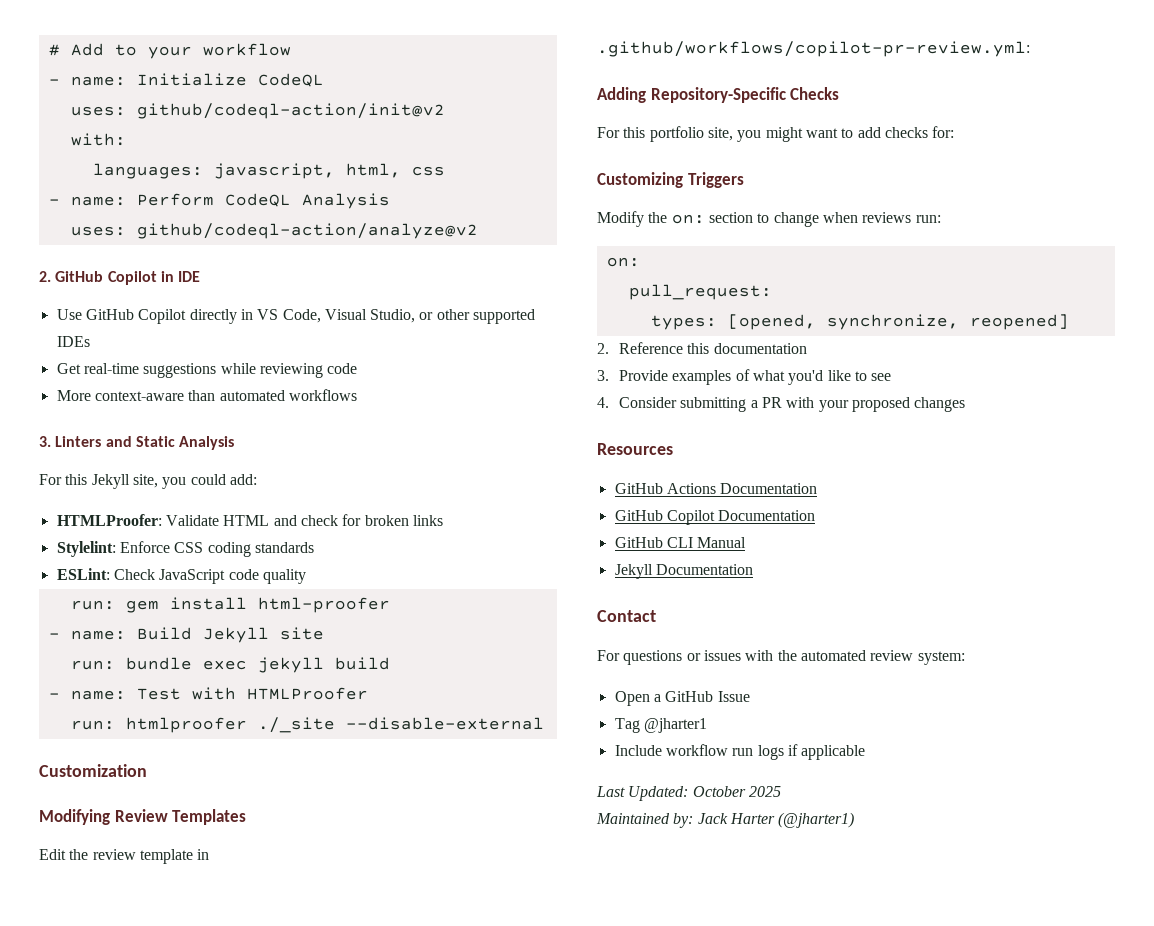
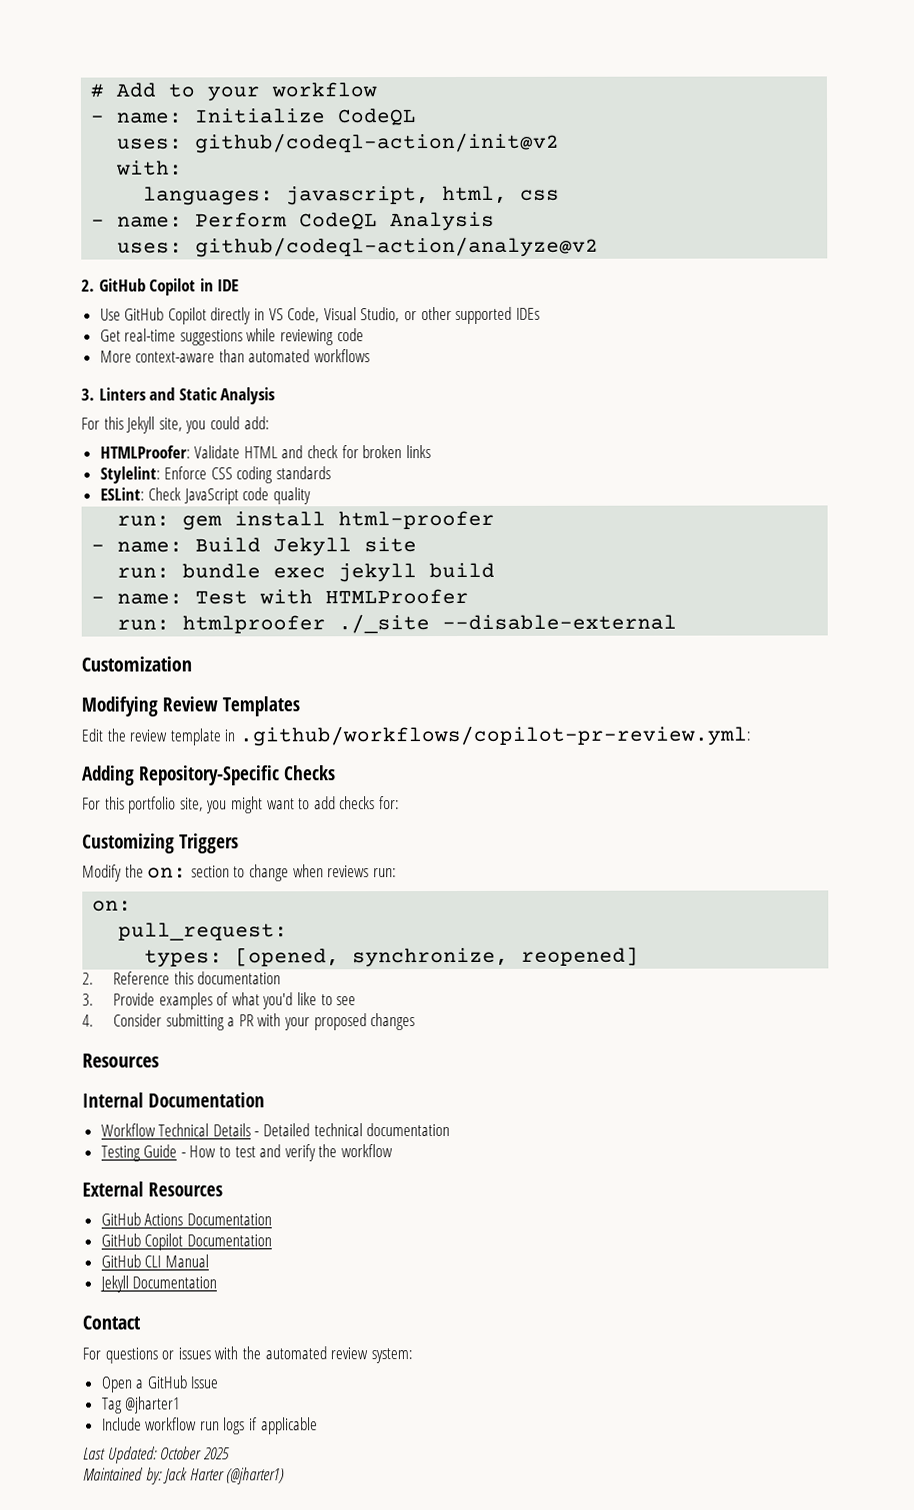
+ Internal Documentation
+ Workflow Technical Details - Detailed technical documentation
+ Testing Guide - How to test and verify the workflow
+ External Resources

